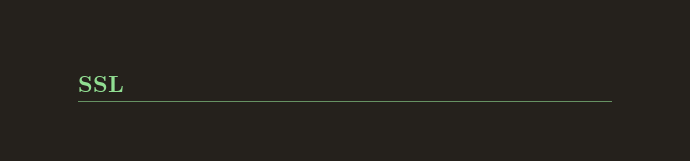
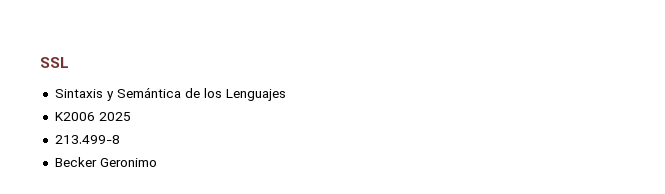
+ Sintaxis y Semántica de los Lenguajes
+ K2006 2025
+ 213.499-8
+ Becker Geronimo

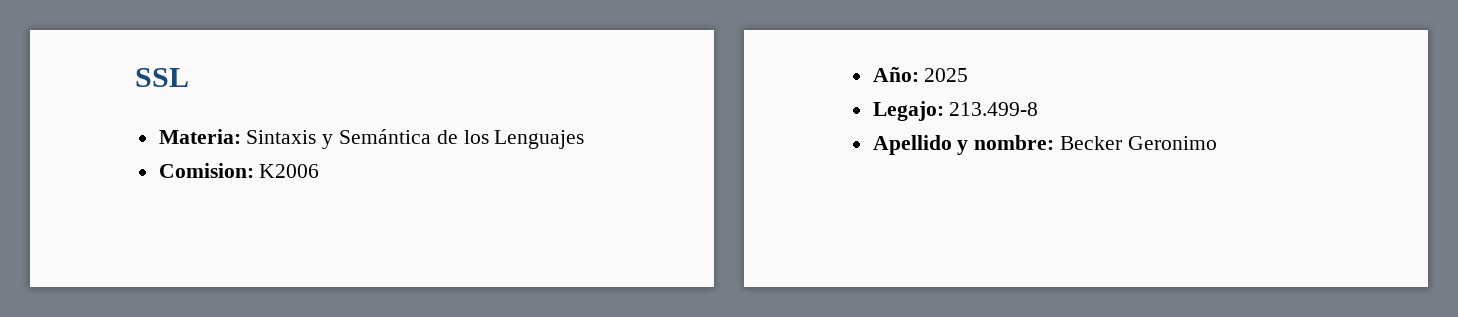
- Sintaxis y Semántica de los Lenguajes
+ Materia: Sintaxis y Semántica de los Lenguajes
- K2006 2025
+ Comision: K2006
+ Año: 2025
- 213.499-8
+ Legajo: 213.499-8
- Becker Geronimo
+ Apellido y nombre: Becker Geronimo

